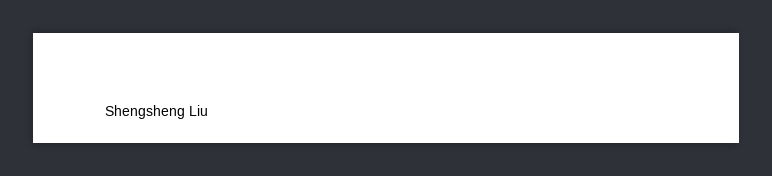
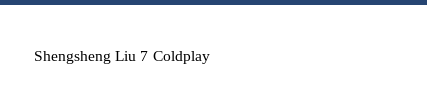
- Shengsheng Liu
+ Shengsheng Liu 7 Coldplay

